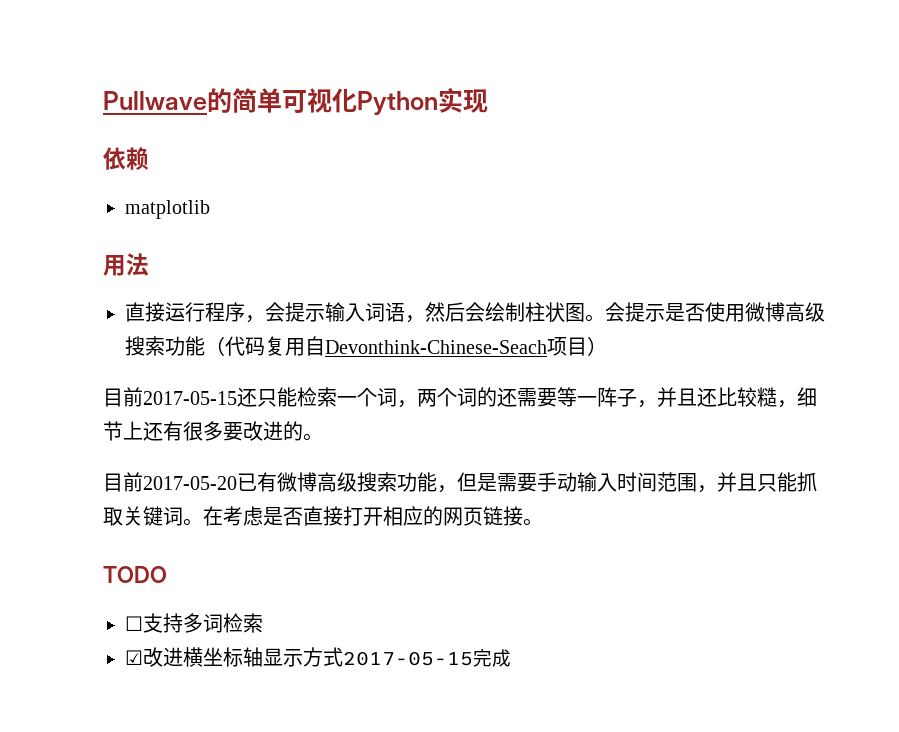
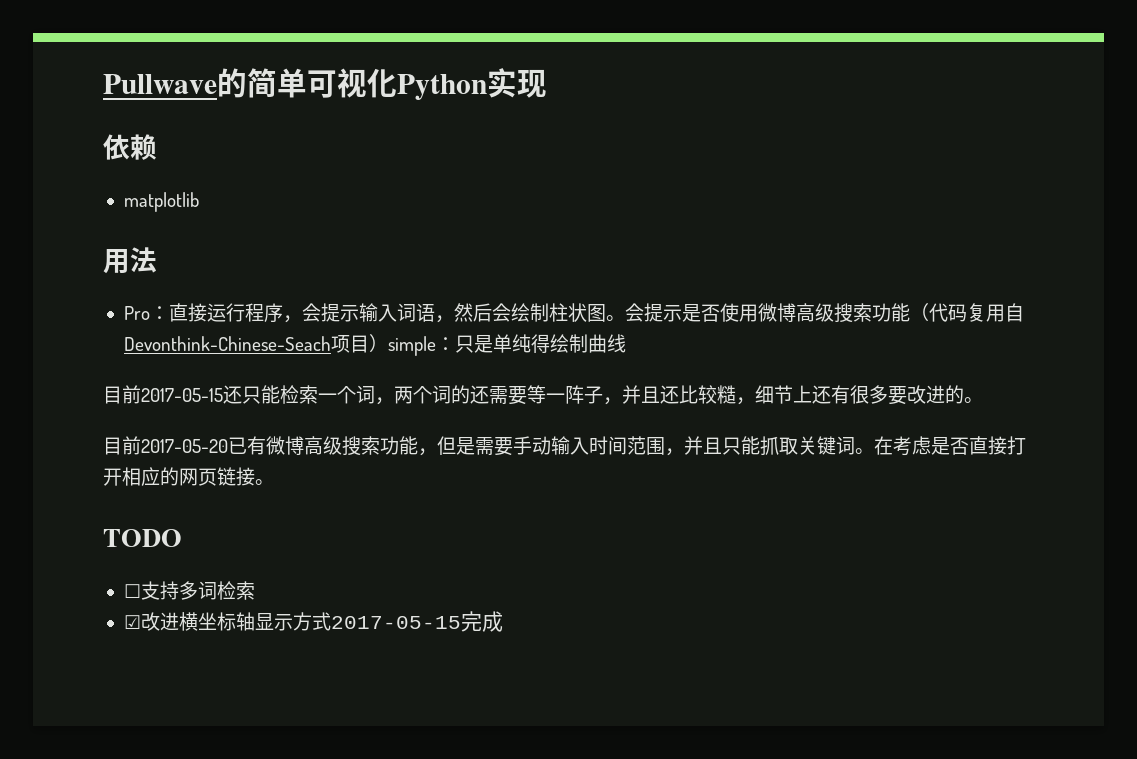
- 直接运行程序，会提示输入词语，然后会绘制柱状图。
+ Pro：直接运行程序，会提示输入词语，然后会绘制柱状图。
- 会提示是否使用微博高级搜索功能（代码复用自Devonthink-Chinese-Seach项目）
+ 会提示是否使用微博高级搜索功能（代码复用自Devonthink-Chinese-Seach项目）simple：只是单纯得绘制曲线

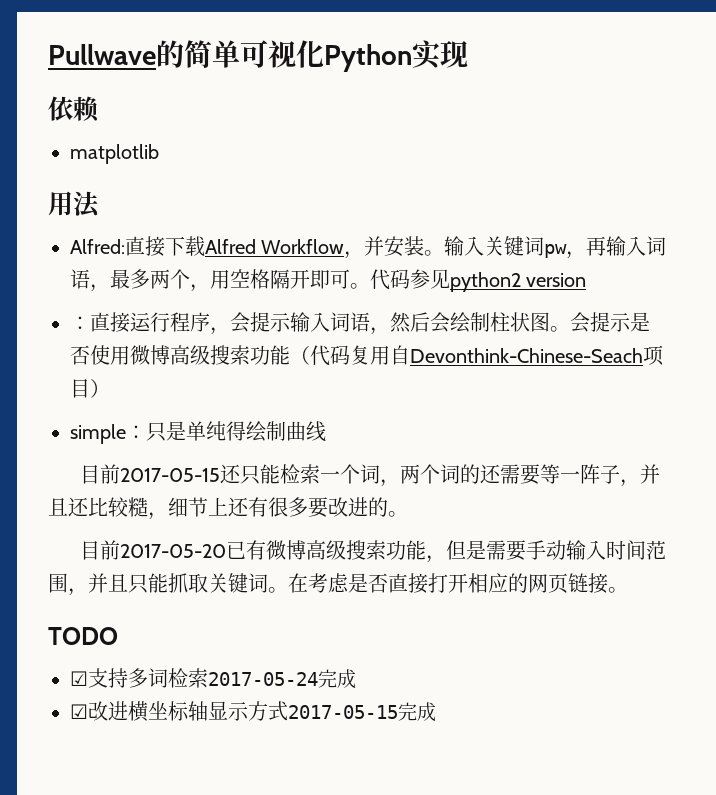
- Pro：直接运行程序，会提示输入词语，然后会绘制柱状图。
+ Alfred:直接下载Alfred Workflow，并安装。输入关键词pw，再输入词语，最多两个，用空格隔开即可。代码参见python2 version
+ ：直接运行程序，会提示输入词语，然后会绘制柱状图。
- 会提示是否使用微博高级搜索功能（代码复用自Devonthink-Chinese-Seach项目）simple：只是单纯得绘制曲线
+ 会提示是否使用微博高级搜索功能（代码复用自Devonthink-Chinese-Seach项目）
+ simple：只是单纯得绘制曲线
- ☐支持多词检索
+ ☑支持多词检索2017-05-24完成

